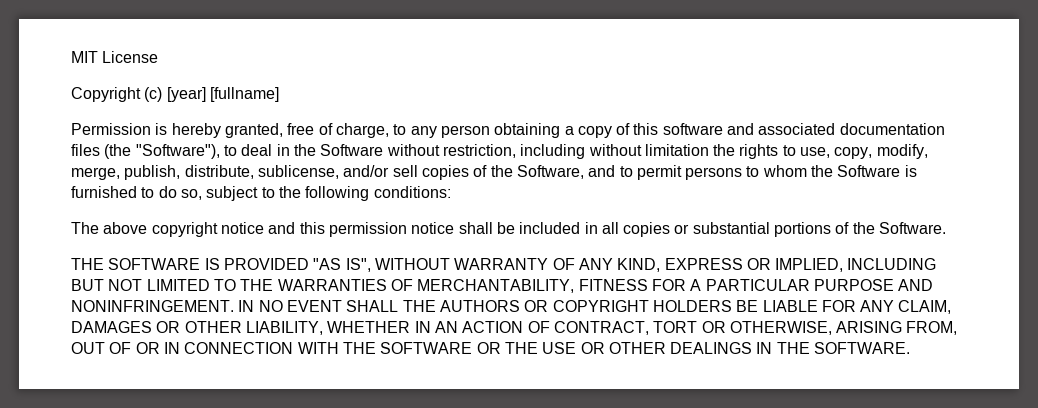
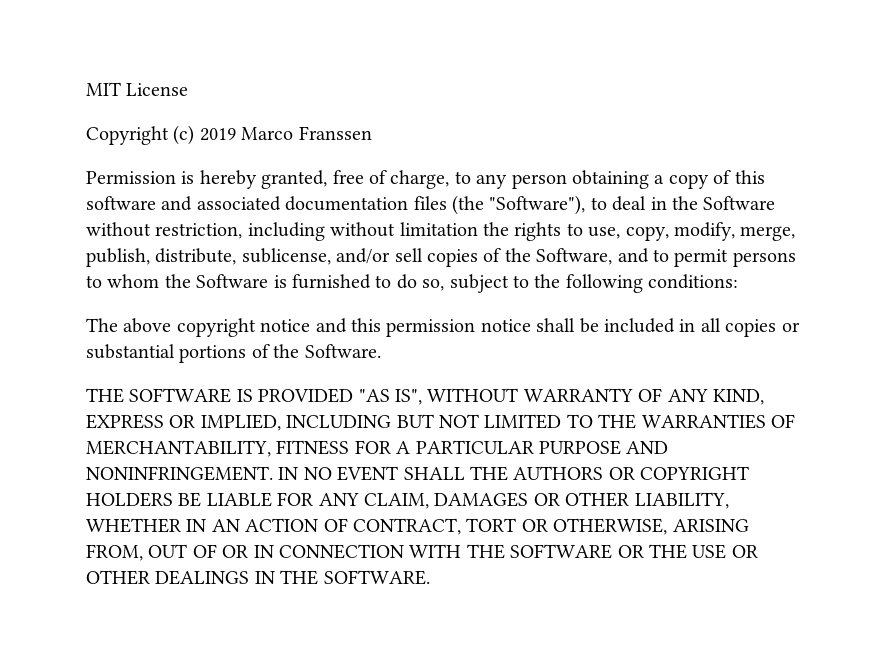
- Copyright (c) [year] [fullname]
+ Copyright (c) 2019 Marco Franssen

